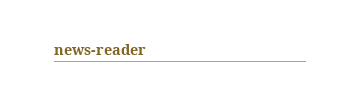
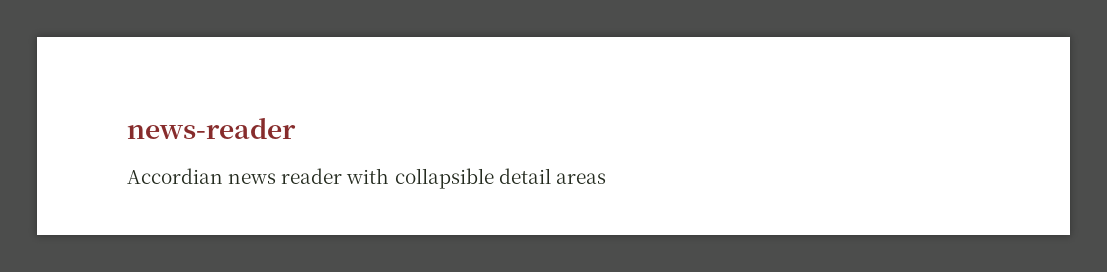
+ Accordian news reader with collapsible detail areas

